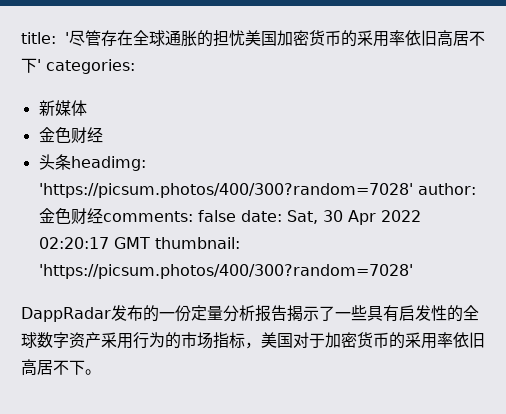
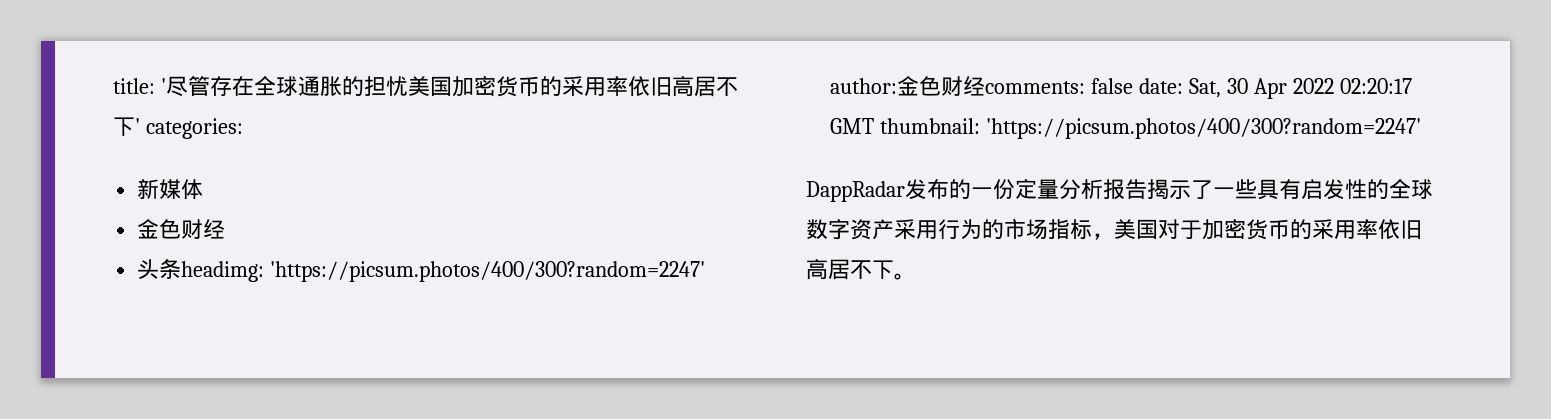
- 头条headimg: 'https://picsum.photos/400/300?random=7028' author:金色财经comments: false date: Sat, 30 Apr 2022 02:20:17 GMT thumbnail: 'https://picsum.photos/400/300?random=7028'
+ 头条headimg: 'https://picsum.photos/400/300?random=2247' author:金色财经comments: false date: Sat, 30 Apr 2022 02:20:17 GMT thumbnail: 'https://picsum.photos/400/300?random=2247'

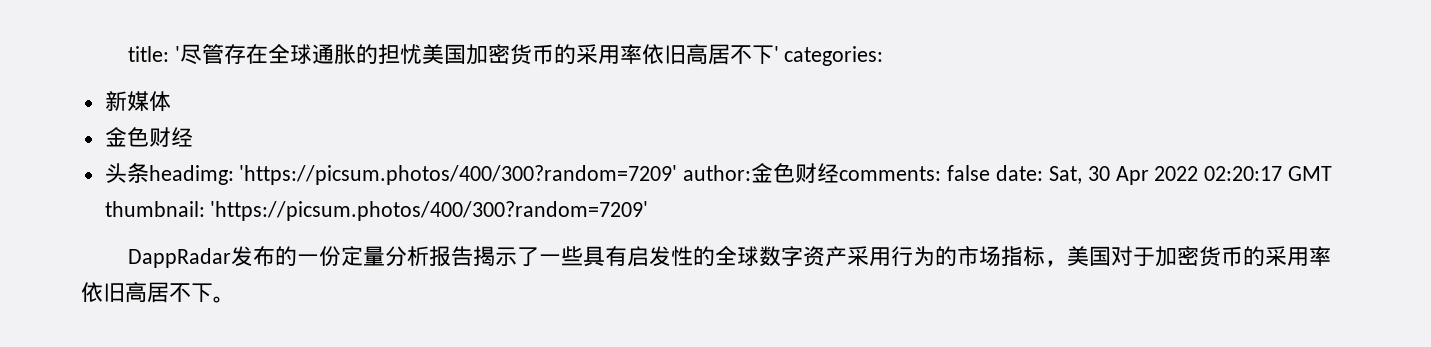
- 头条headimg: 'https://picsum.photos/400/300?random=2247' author:金色财经comments: false date: Sat, 30 Apr 2022 02:20:17 GMT thumbnail: 'https://picsum.photos/400/300?random=2247'
+ 头条headimg: 'https://picsum.photos/400/300?random=7209' author:金色财经comments: false date: Sat, 30 Apr 2022 02:20:17 GMT thumbnail: 'https://picsum.photos/400/300?random=7209'

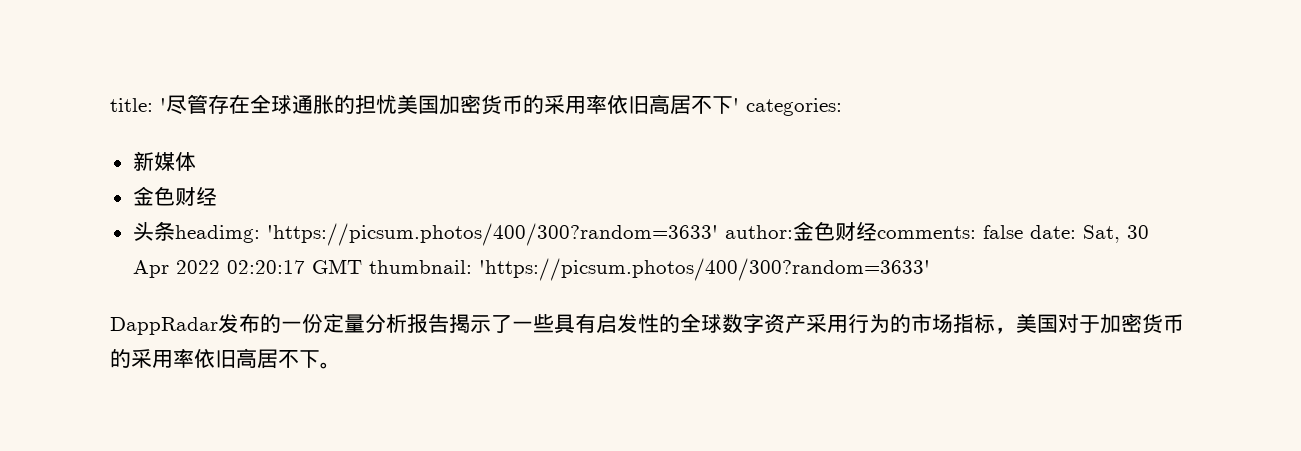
- 头条headimg: 'https://picsum.photos/400/300?random=7209' author:金色财经comments: false date: Sat, 30 Apr 2022 02:20:17 GMT thumbnail: 'https://picsum.photos/400/300?random=7209'
+ 头条headimg: 'https://picsum.photos/400/300?random=3633' author:金色财经comments: false date: Sat, 30 Apr 2022 02:20:17 GMT thumbnail: 'https://picsum.photos/400/300?random=3633'

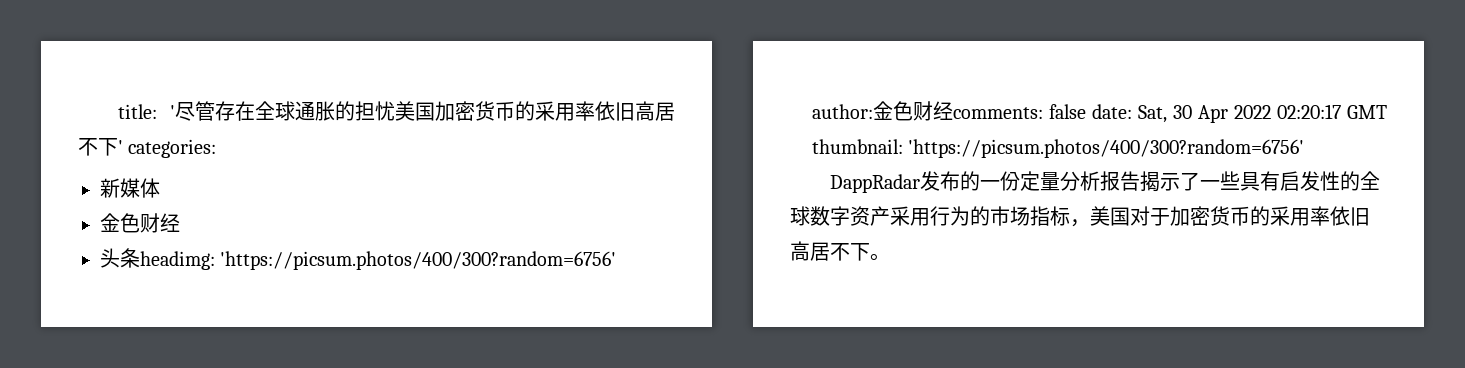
- 头条headimg: 'https://picsum.photos/400/300?random=3633' author:金色财经comments: false date: Sat, 30 Apr 2022 02:20:17 GMT thumbnail: 'https://picsum.photos/400/300?random=3633'
+ 头条headimg: 'https://picsum.photos/400/300?random=6756' author:金色财经comments: false date: Sat, 30 Apr 2022 02:20:17 GMT thumbnail: 'https://picsum.photos/400/300?random=6756'

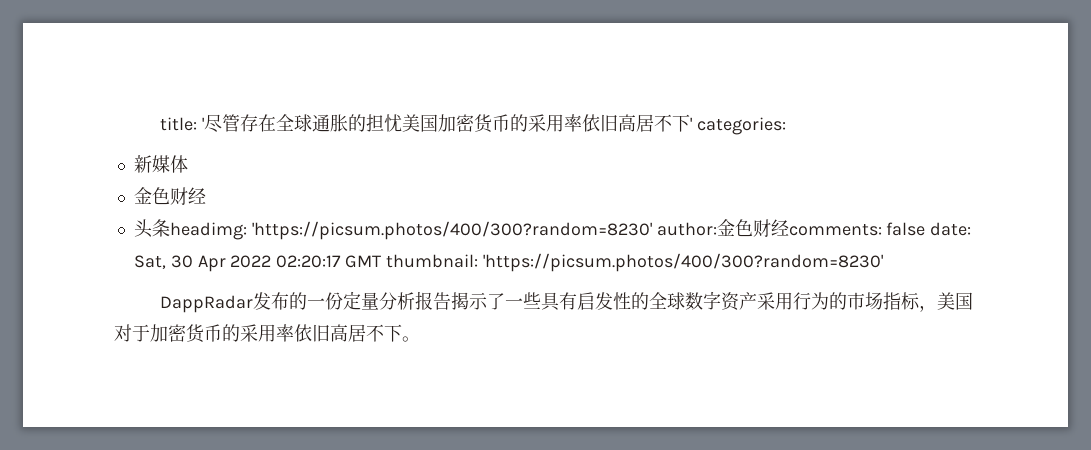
- 头条headimg: 'https://picsum.photos/400/300?random=6756' author:金色财经comments: false date: Sat, 30 Apr 2022 02:20:17 GMT thumbnail: 'https://picsum.photos/400/300?random=6756'
+ 头条headimg: 'https://picsum.photos/400/300?random=8230' author:金色财经comments: false date: Sat, 30 Apr 2022 02:20:17 GMT thumbnail: 'https://picsum.photos/400/300?random=8230'

